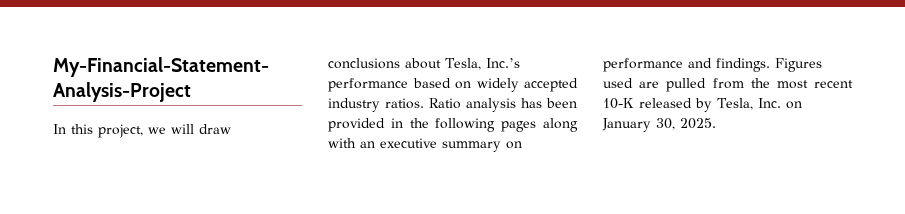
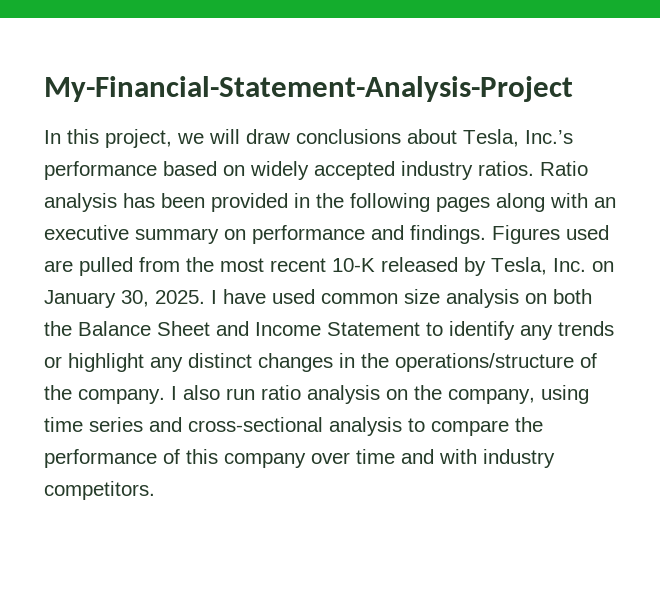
+ I have used common size analysis on both the Balance Sheet and Income Statement to identify any trends or highlight any distinct changes in the operations/structure of the company. I also run ratio analysis on the company, using time series and cross-sectional analysis to compare the performance of this company over time and with industry competitors.

